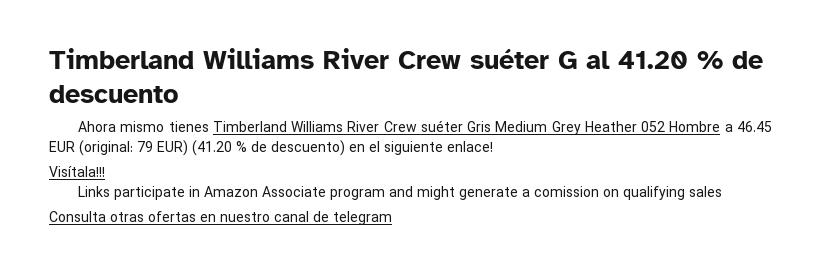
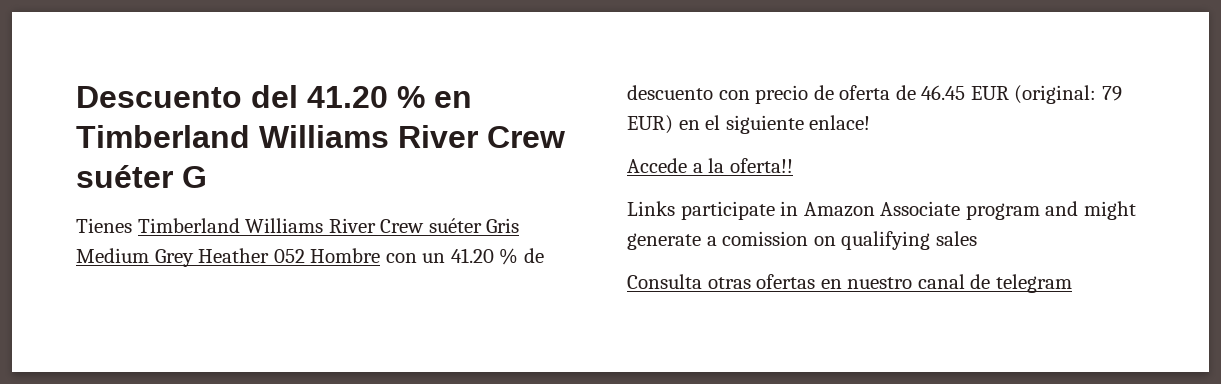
- Timberland Williams River Crew suéter G al 41.20 % de descuento
- Ahora mismo tienes Timberland Williams River Crew suéter Gris Medium Grey Heather 052 Hombre a 46.45 EUR (original: 79 EUR) (41.20 % de descuento) en el siguiente enlace!
+ Descuento del 41.20 % en Timberland Williams River Crew suéter G
+ Tienes Timberland Williams River Crew suéter Gris Medium Grey Heather 052 Hombre con un 41.20 % de descuento con precio de oferta de 46.45 EUR (original: 79 EUR) en el siguiente enlace!
- Visítala!!!
+ Accede a la oferta!!

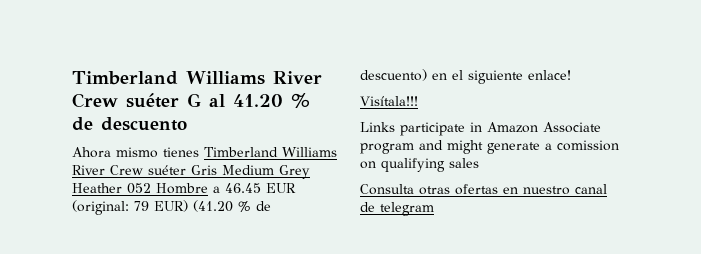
- Descuento del 41.20 % en Timberland Williams River Crew suéter G
- Tienes Timberland Williams River Crew suéter Gris Medium Grey Heather 052 Hombre con un 41.20 % de descuento con precio de oferta de 46.45 EUR (original: 79 EUR) en el siguiente enlace!
+ Timberland Williams River Crew suéter G al 41.20 % de descuento
+ Ahora mismo tienes Timberland Williams River Crew suéter Gris Medium Grey Heather 052 Hombre a 46.45 EUR (original: 79 EUR) (41.20 % de descuento) en el siguiente enlace!
- Accede a la oferta!!
+ Visítala!!!

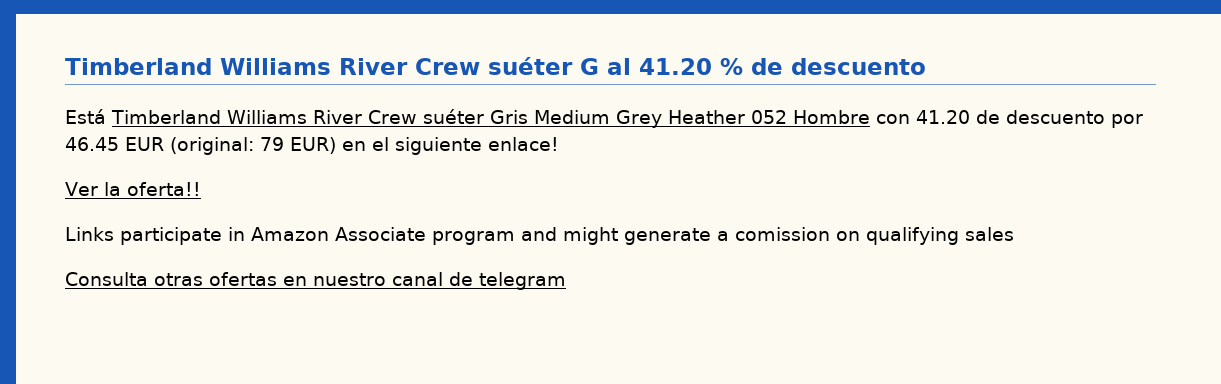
- Ahora mismo tienes Timberland Williams River Crew suéter Gris Medium Grey Heather 052 Hombre a 46.45 EUR (original: 79 EUR) (41.20 % de descuento) en el siguiente enlace!
+ Está Timberland Williams River Crew suéter Gris Medium Grey Heather 052 Hombre con 41.20 de descuento por 46.45 EUR (original: 79 EUR) en el siguiente enlace!
- Visítala!!!
+ Ver la oferta!!

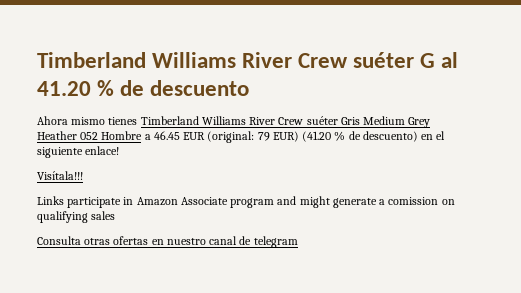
- Está Timberland Williams River Crew suéter Gris Medium Grey Heather 052 Hombre con 41.20 de descuento por 46.45 EUR (original: 79 EUR) en el siguiente enlace!
+ Ahora mismo tienes Timberland Williams River Crew suéter Gris Medium Grey Heather 052 Hombre a 46.45 EUR (original: 79 EUR) (41.20 % de descuento) en el siguiente enlace!
- Ver la oferta!!
+ Visítala!!!

